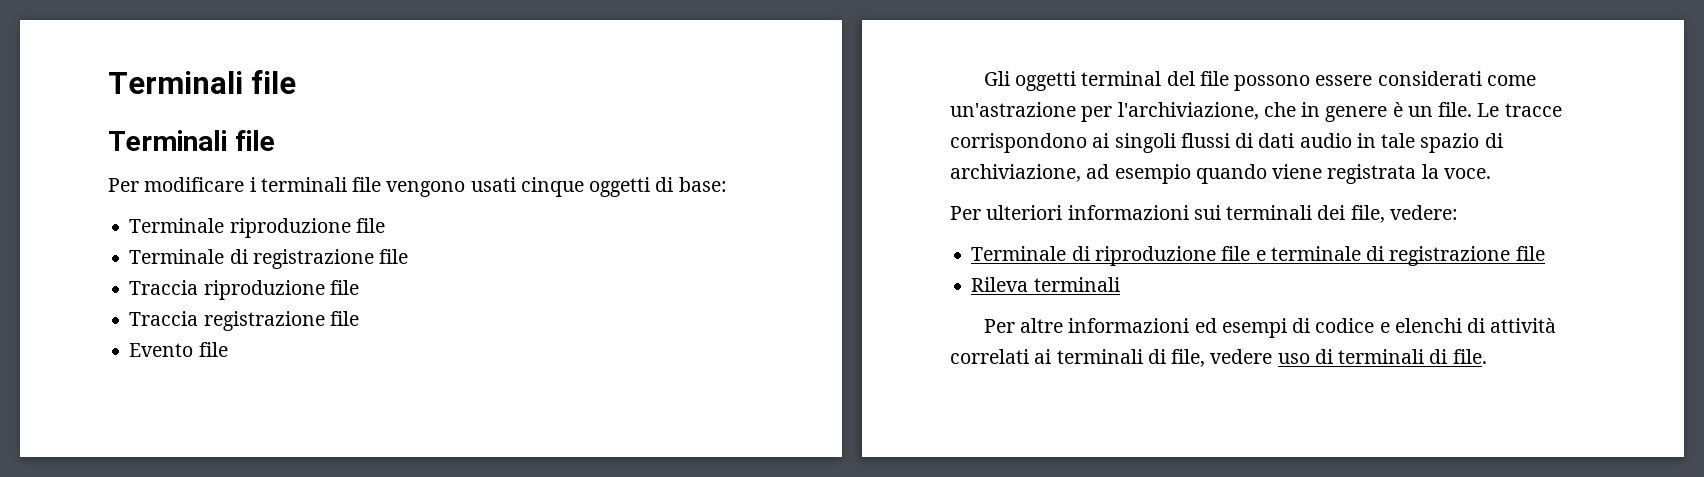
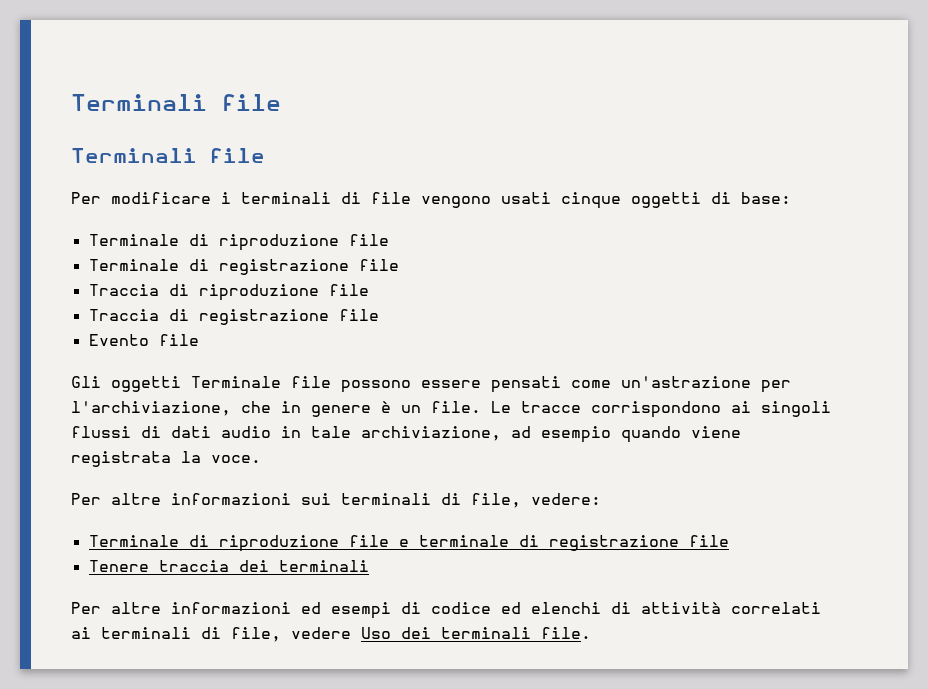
- Per modificare i terminali file vengono usati cinque oggetti di base:
- Terminale riproduzione file
+ Per modificare i terminali di file vengono usati cinque oggetti di base:
+ Terminale di riproduzione file
- Traccia riproduzione file
+ Traccia di riproduzione file
- Traccia registrazione file
+ Traccia di registrazione file
- Gli oggetti terminal del file possono essere considerati come un'astrazione per l'archiviazione, che in genere è un file.
+ Gli oggetti Terminale file possono essere pensati come un'astrazione per l'archiviazione, che in genere è un file.
- Le tracce corrispondono ai singoli flussi di dati audio in tale spazio di archiviazione, ad esempio quando viene registrata la voce.
+ Le tracce corrispondono ai singoli flussi di dati audio in tale archiviazione, ad esempio quando viene registrata la voce.
- Per ulteriori informazioni sui terminali dei file, vedere:
+ Per altre informazioni sui terminali di file, vedere:
- Rileva terminali
+ Tenere traccia dei terminali
- Per altre informazioni ed esempi di codice e elenchi di attività correlati ai terminali di file, vedere uso di terminali di file.
+ Per altre informazioni ed esempi di codice ed elenchi di attività correlati ai terminali di file, vedere Uso dei terminali file.

